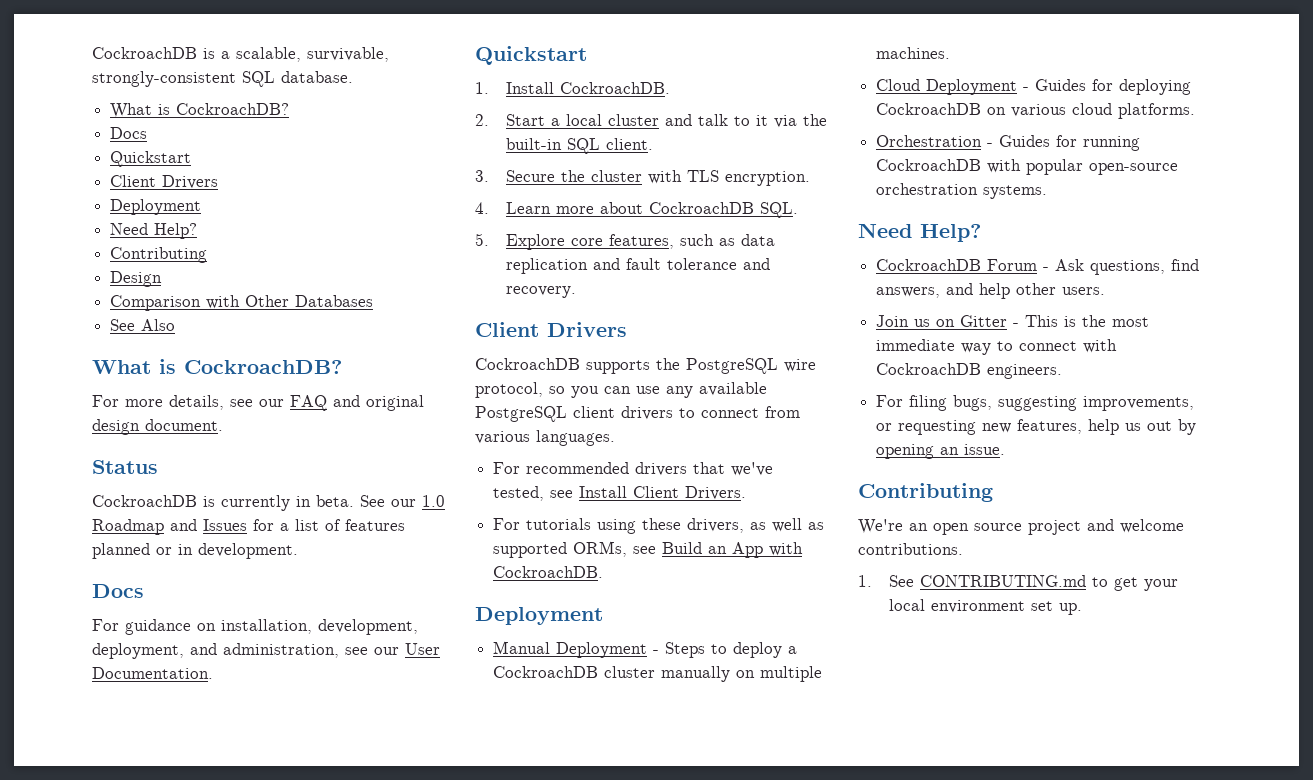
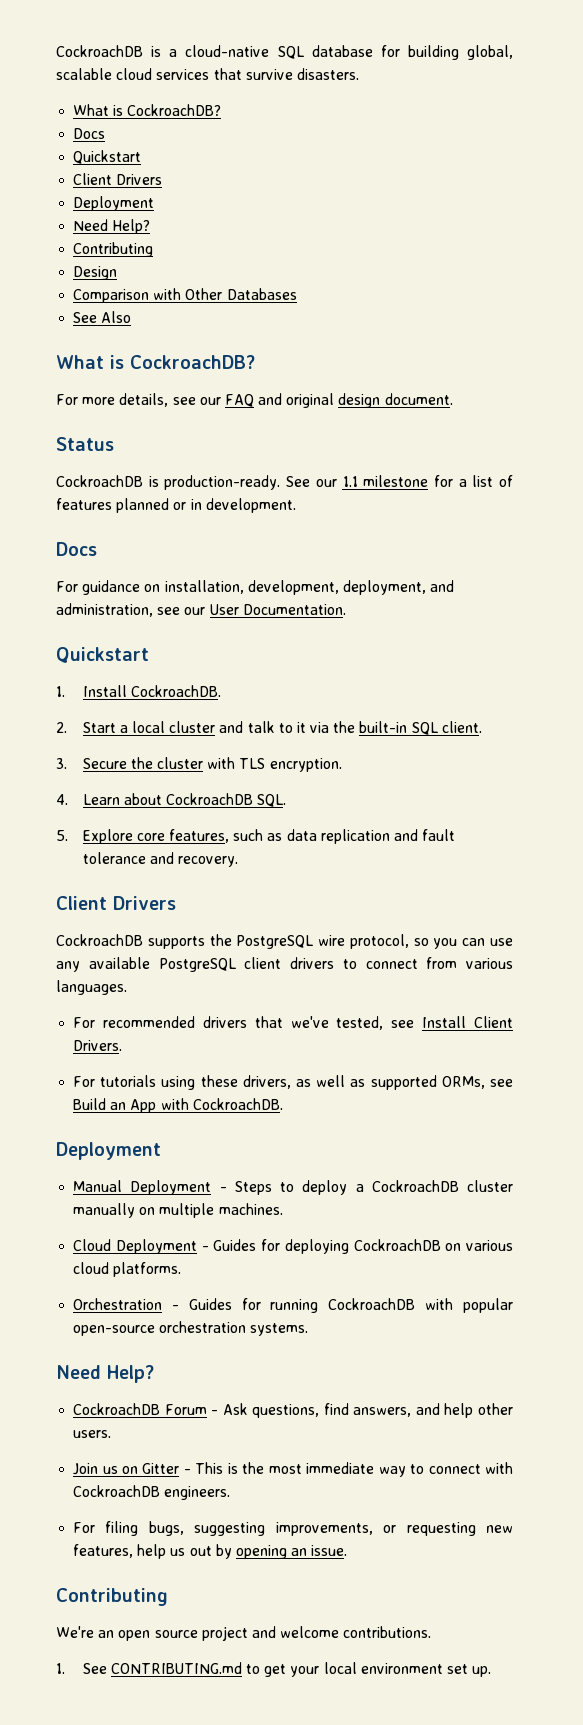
- CockroachDB is a scalable, survivable, strongly-consistent SQL database.
+ CockroachDB is a cloud-native SQL database for building global, scalable cloud services that survive disasters.
- CockroachDB is currently in beta. See our 1.0 Roadmap and Issues for a list of features planned or in development.
+ CockroachDB is production-ready. See our 1.1 milestone for a list of features planned or in development.
- 4. Learn more about CockroachDB SQL.
+ 4. Learn about CockroachDB SQL.

